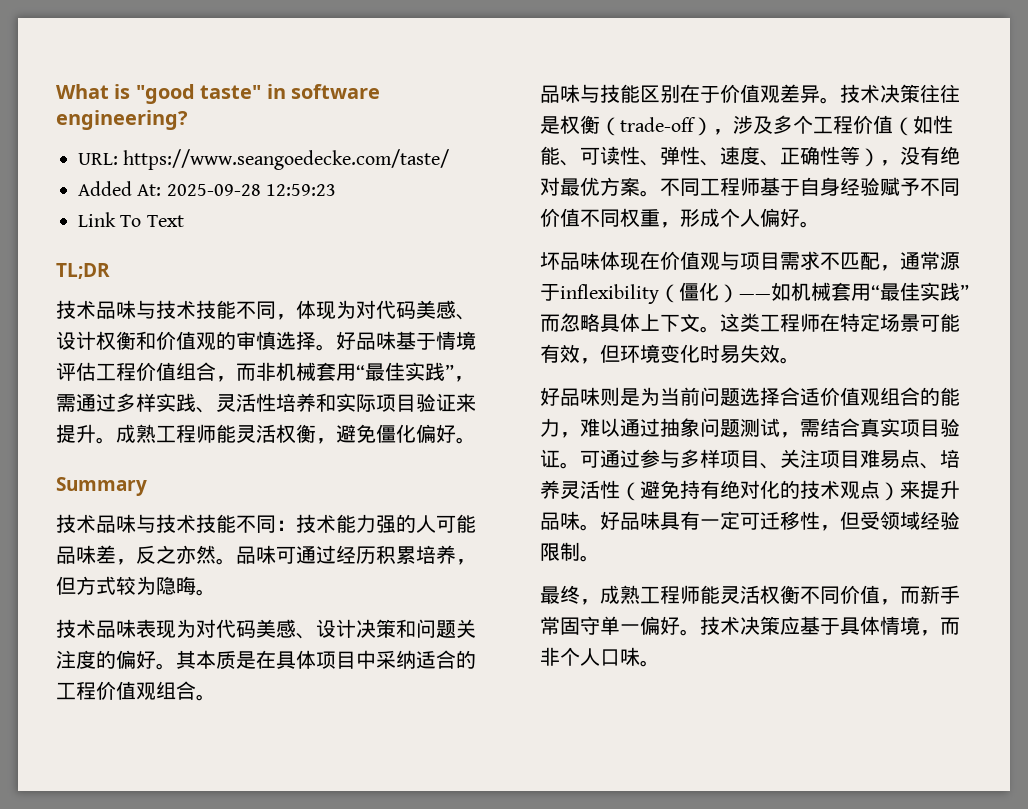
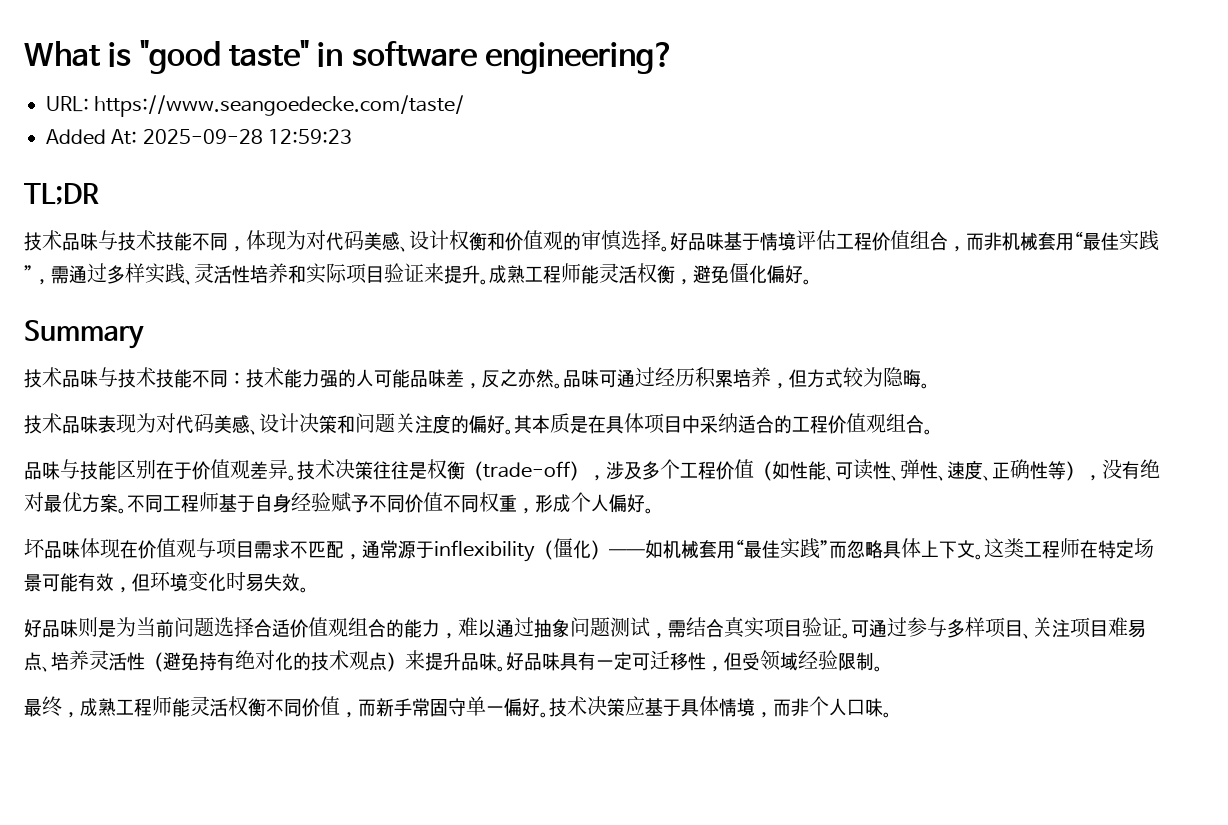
- Link To Text

